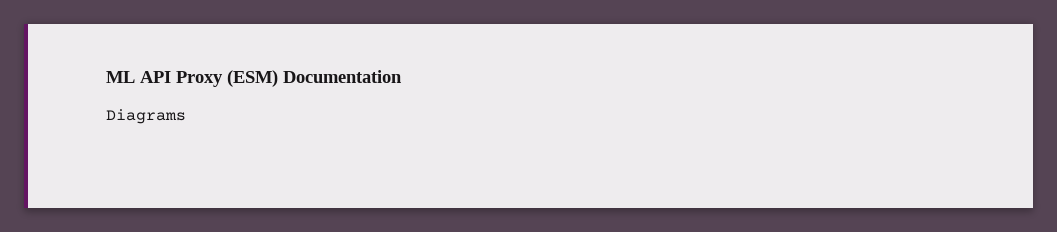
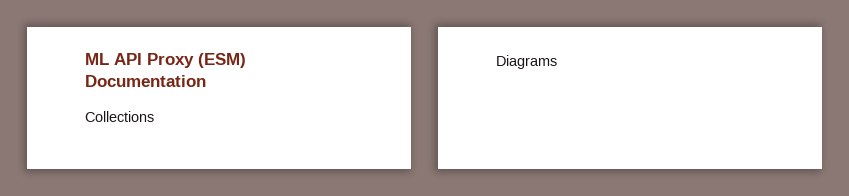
+ Collections

